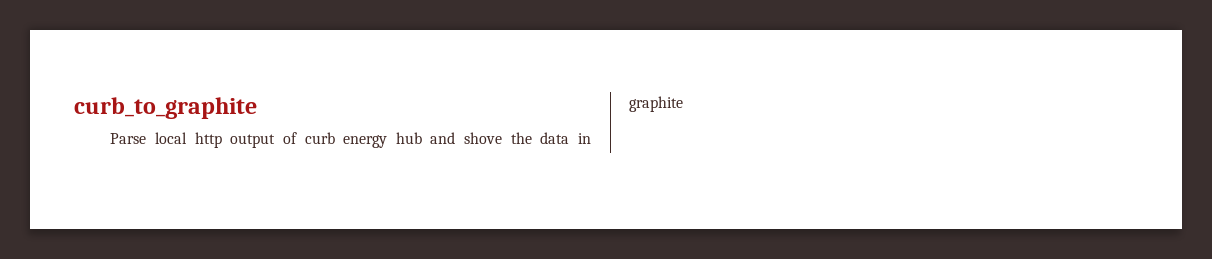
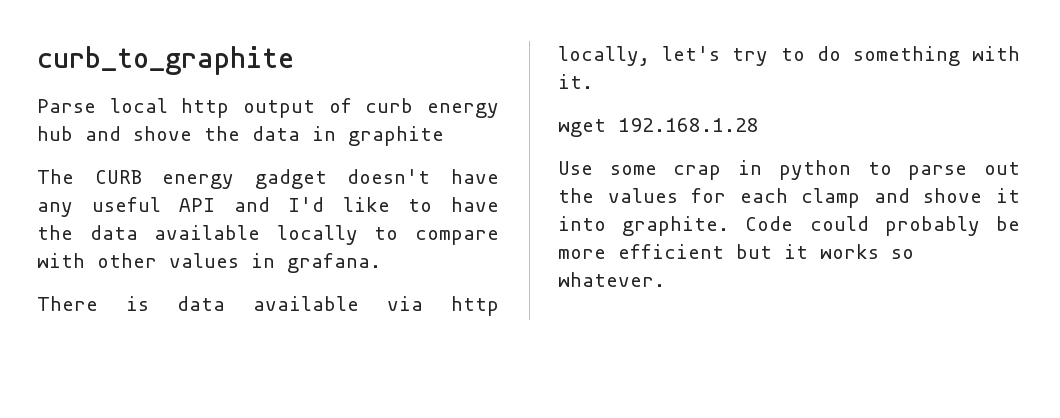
+ The CURB energy gadget doesn't have any useful API and I'd like to have the data available locally to compare with other values in grafana.
+ There is data available via http locally, let's try to do something with it.
+ wget 192.168.1.28
+ Use some crap in python to parse out the values for each clamp and shove it into graphite. Code could probably be more efficient but it works so whatever.

